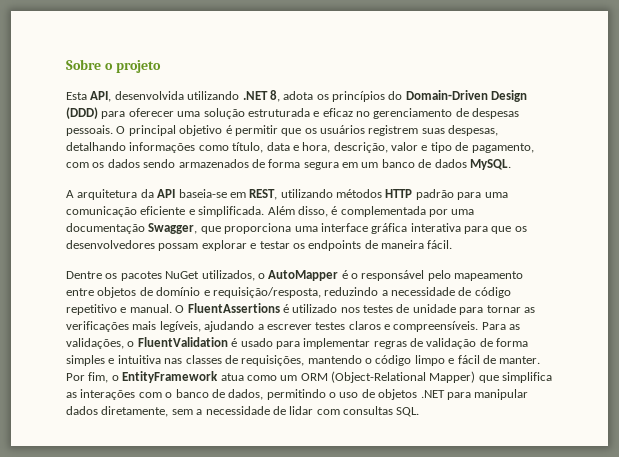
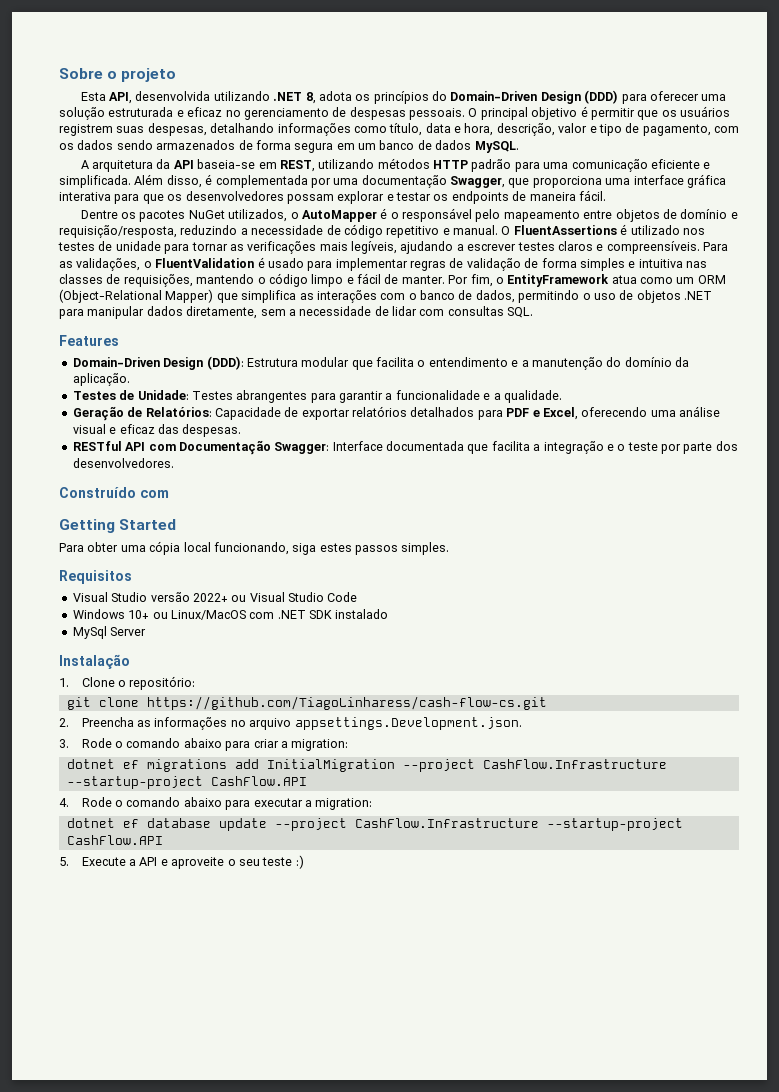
+ Features
+ Domain-Driven Design (DDD): Estrutura modular que facilita o entendimento e a manutenção do domínio da aplicação.
+ Testes de Unidade: Testes abrangentes para garantir a funcionalidade e a qualidade.
+ Geração de Relatórios: Capacidade de exportar relatórios detalhados para PDF e Excel, oferecendo uma análise visual e eficaz das despesas.
+ RESTful API com Documentação Swagger: Interface documentada que facilita a integração e o teste por parte dos desenvolvedores.
+ Construído com
+ Getting Started
+ Para obter uma cópia local funcionando, siga estes passos simples.
+ Requisitos
+ Visual Studio versão 2022+ ou Visual Studio Code
+ Windows 10+ ou Linux/MacOS com .NET SDK instalado
+ MySql Server
+ Instalação
+ 1. Clone o repositório:
+ git clone https://github.com/TiagoLinharess/cash-flow-cs.git
+ 2. Preencha as informações no arquivo appsettings.Development.json.
+ 3. Rode o comando abaixo para criar a migration:
+ dotnet ef migrations add InitialMigration --project CashFlow.Infrastructure --startup-project CashFlow.API
+ 4. Rode o comando abaixo para executar a migration:
+ dotnet ef database update --project CashFlow.Infrastructure --startup-project CashFlow.API
+ 5. Execute a API e aproveite o seu teste :)

